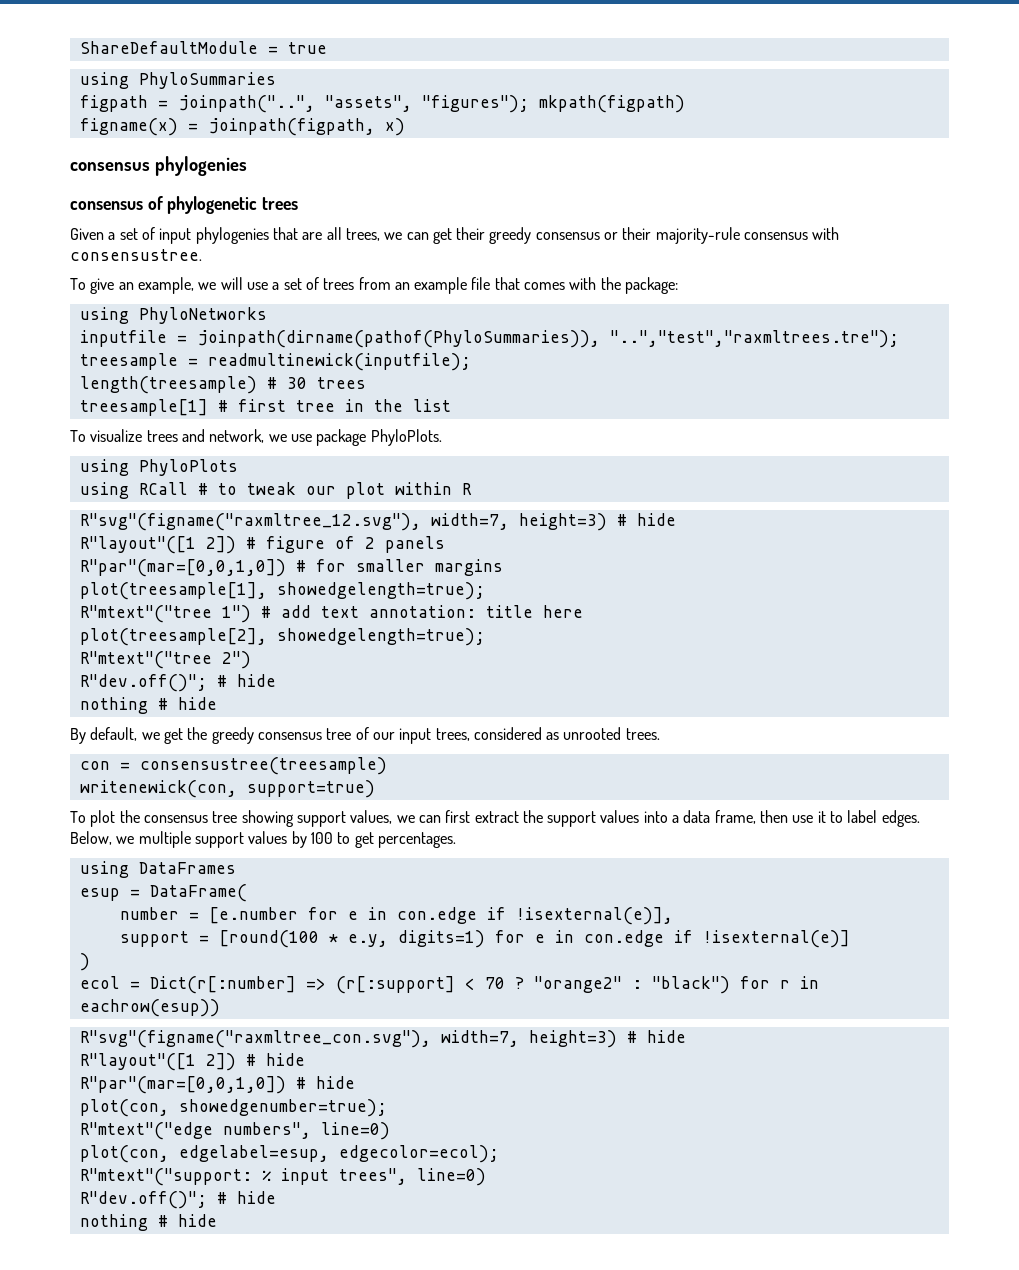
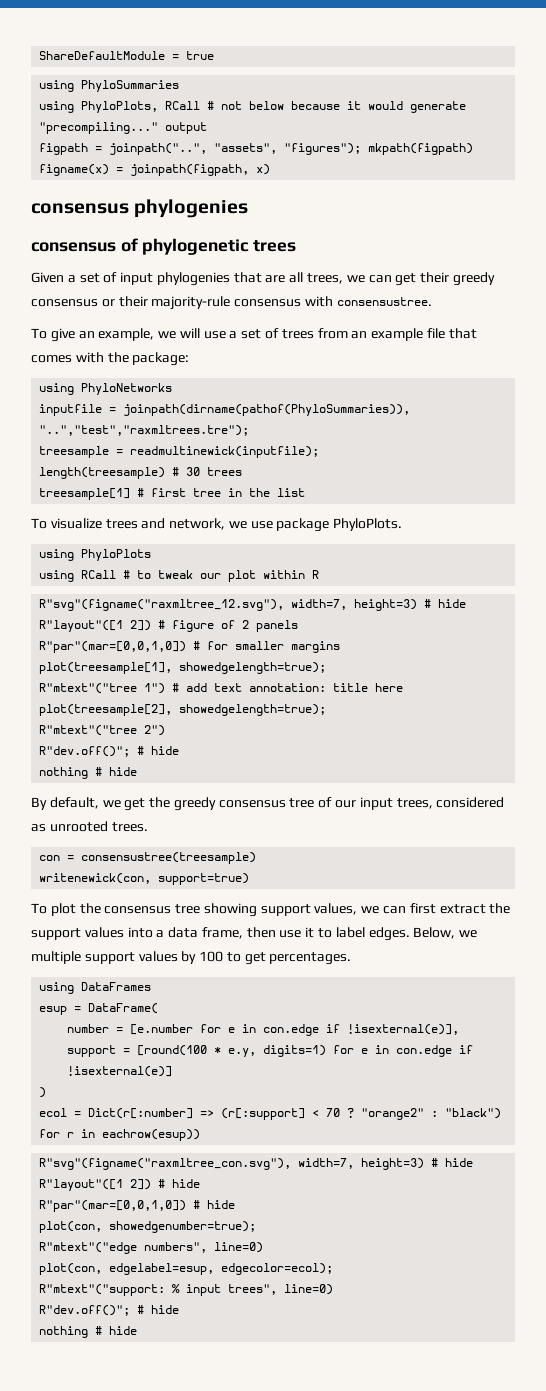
+ using PhyloPlots, RCall # not below because it would generate "precompiling..." output

